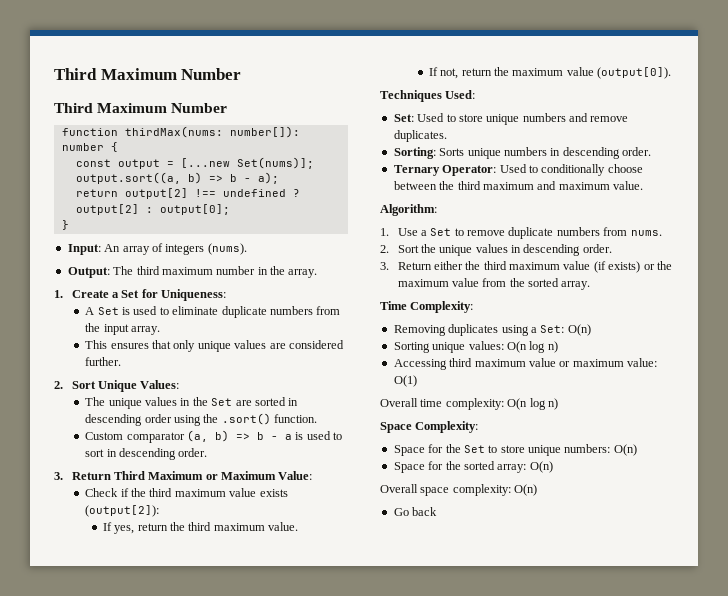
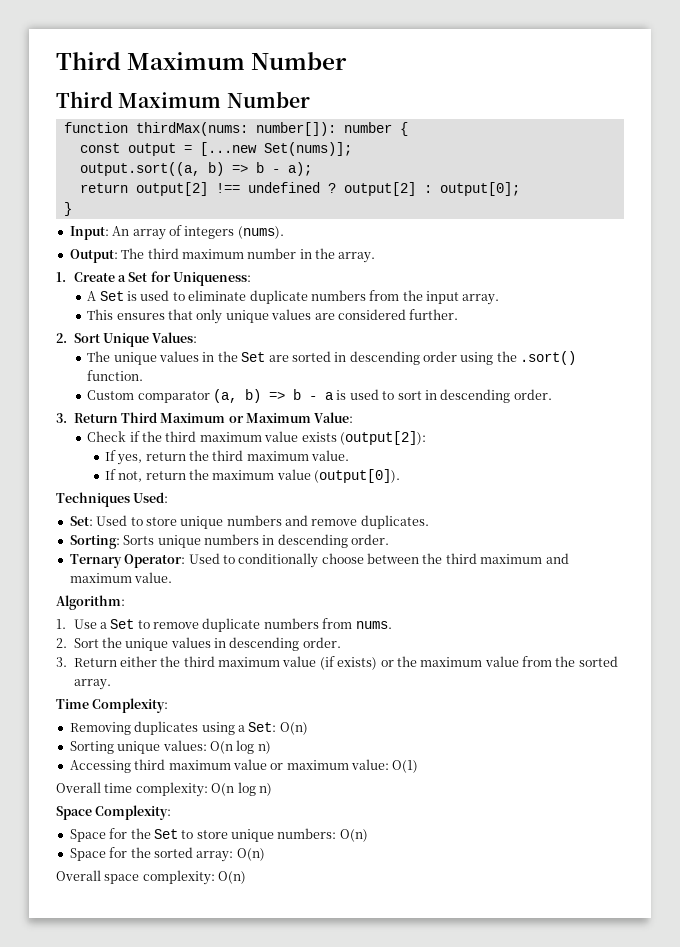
- Go back

